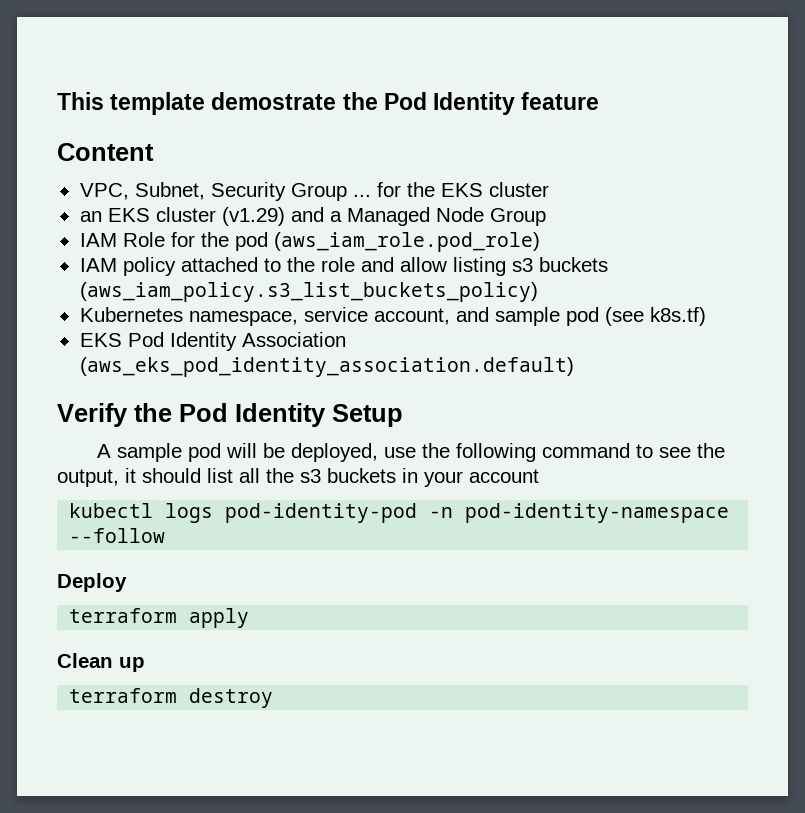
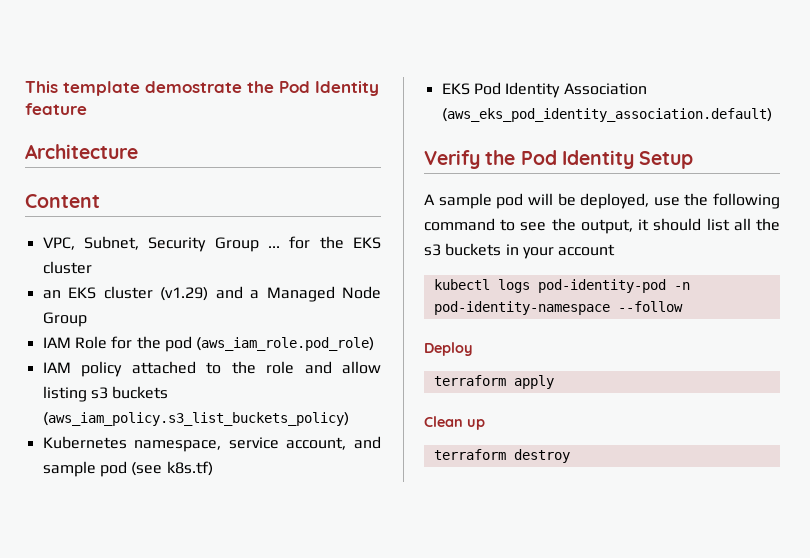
+ Architecture

